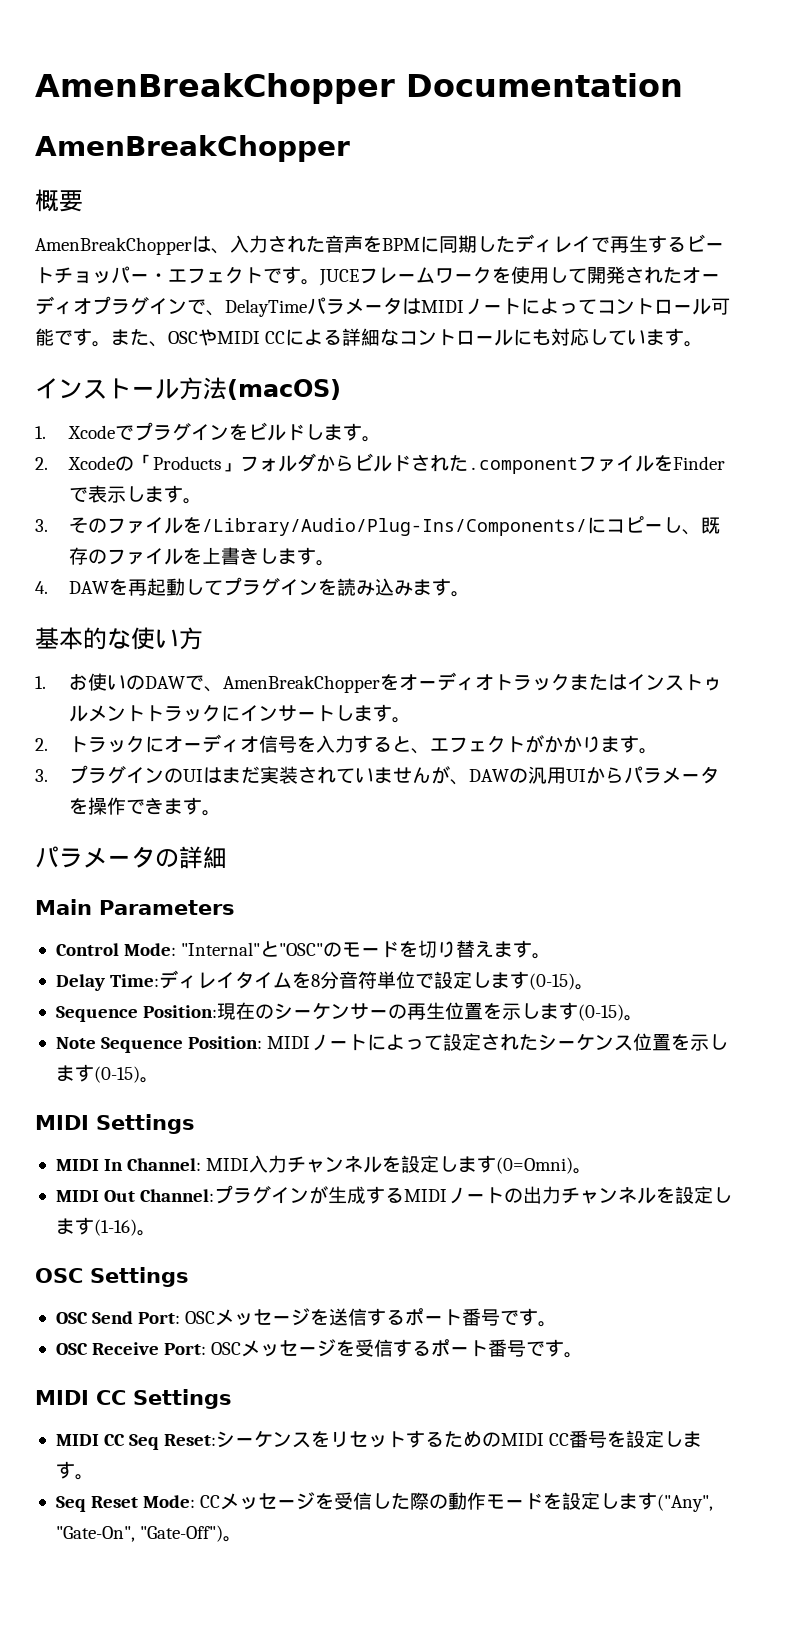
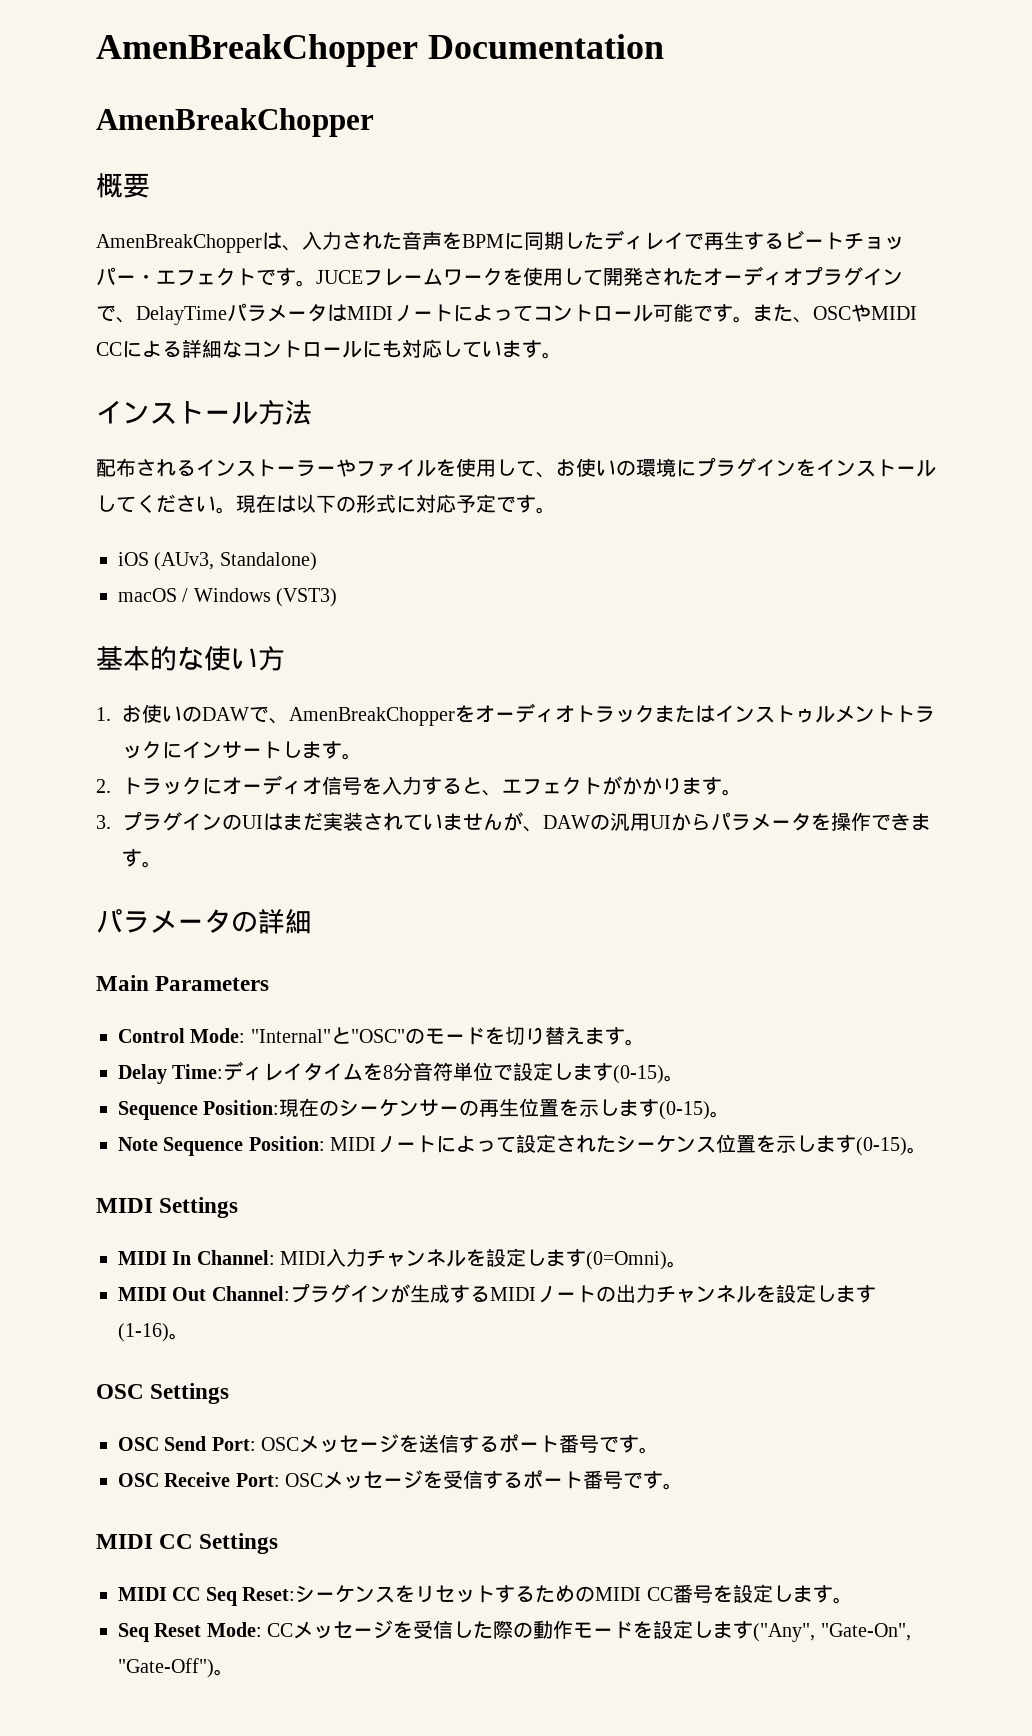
- インストール方法(macOS)
- 1. Xcodeでプラグインをビルドします。
- 2. Xcodeの「Products」フォルダからビルドされた.componentファイルをFinderで表示します。
- 3.そのファイルを/Library/Audio/Plug-Ins/Components/にコピーし、既存のファイルを上書きします。
- 4. DAWを再起動してプラグインを読み込みます。
+ インストール方法
+ 配布されるインストーラーやファイルを使用して、お使いの環境にプラグインをインストールしてください。現在は以下の形式に対応予定です。
+ iOS (AUv3, Standalone)
+ macOS / Windows (VST3)

